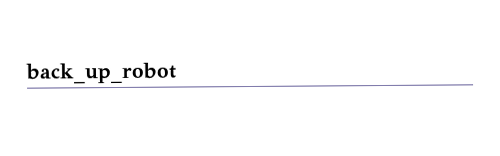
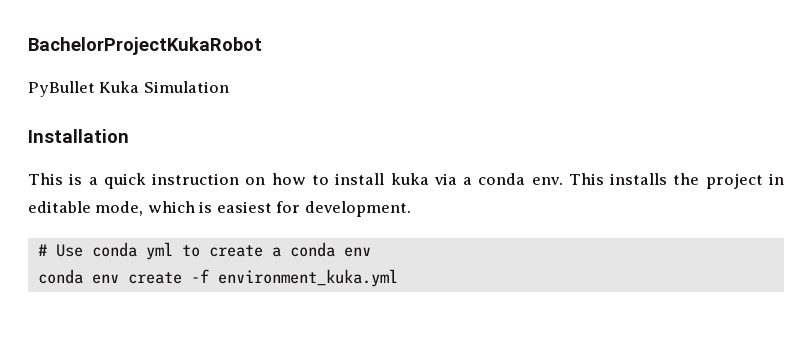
- back_up_robot
+ BachelorProjectKukaRobot
+ PyBullet Kuka Simulation
+ Installation
+ This is a quick instruction on how to install kuka via a conda env. This installs the project in editable mode, which is easiest for development.
+ # Use conda yml to create a conda env
+ conda env create -f environment_kuka.yml

